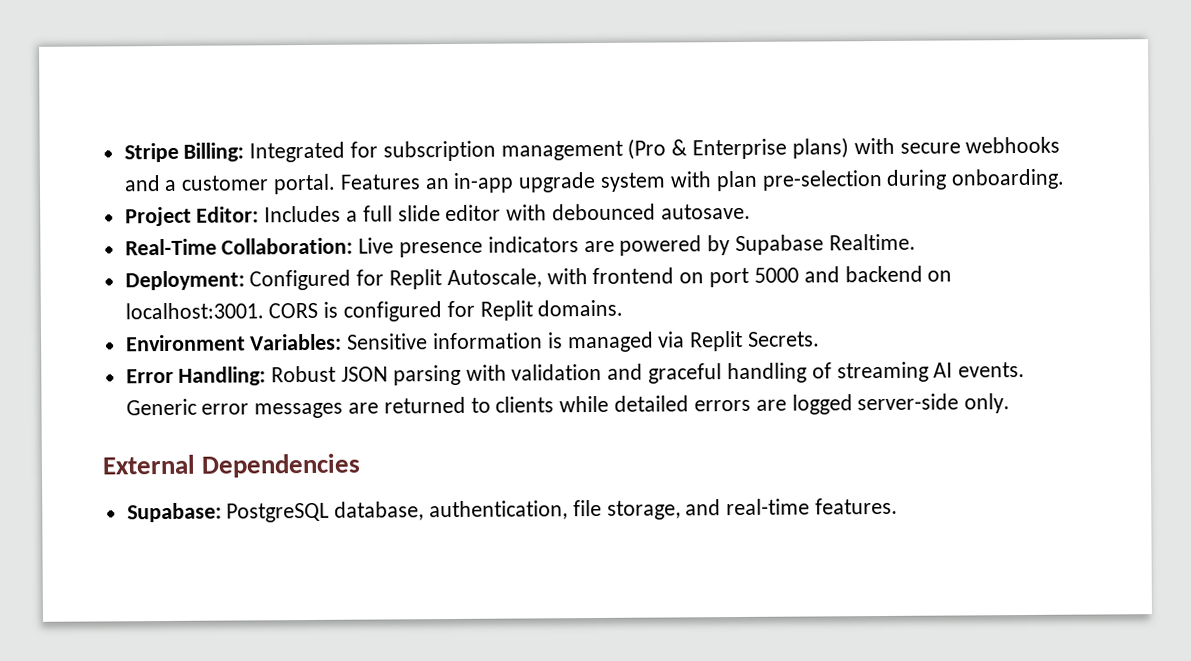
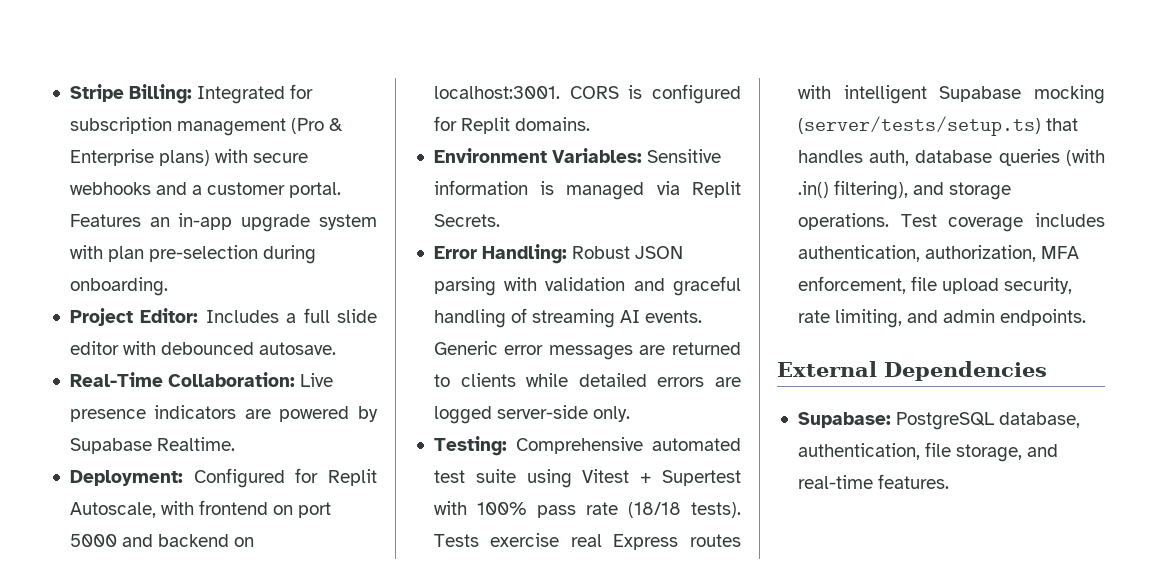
+ Testing: Comprehensive automated test suite using Vitest + Supertest with 100% pass rate (18/18 tests). Tests exercise real Express routes with intelligent Supabase mocking (server/tests/setup.ts) that handles auth, database queries (with .in() filtering), and storage operations. Test coverage includes authentication, authorization, MFA enforcement, file upload security, rate limiting, and admin endpoints.

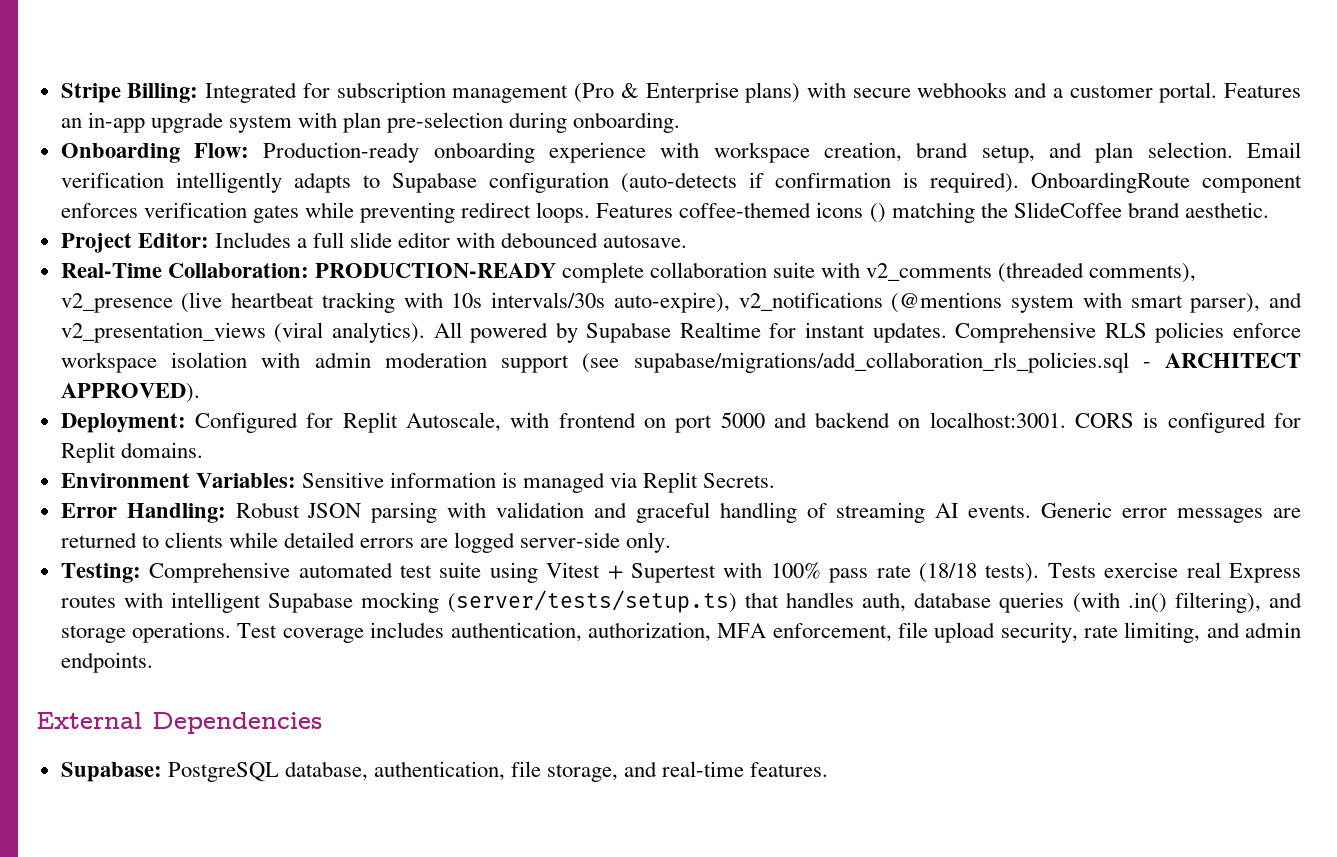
+ Onboarding Flow: Production-ready onboarding experience with workspace creation, brand setup, and plan selection. Email verification intelligently adapts to Supabase configuration (auto-detects if confirmation is required). OnboardingRoute component enforces verification gates while preventing redirect loops. Features coffee-themed icons () matching the SlideCoffee brand aesthetic.
- Real-Time Collaboration: Live presence indicators are powered by Supabase Realtime.
+ Real-Time Collaboration: PRODUCTION-READY complete collaboration suite with v2_comments (threaded comments), v2_presence (live heartbeat tracking with 10s intervals/30s auto-expire), v2_notifications (@mentions system with smart parser), and v2_presentation_views (viral analytics). All powered by Supabase Realtime for instant updates. Comprehensive RLS policies enforce workspace isolation with admin moderation support (see supabase/migrations/add_collaboration_rls_policies.sql - ARCHITECT APPROVED).

